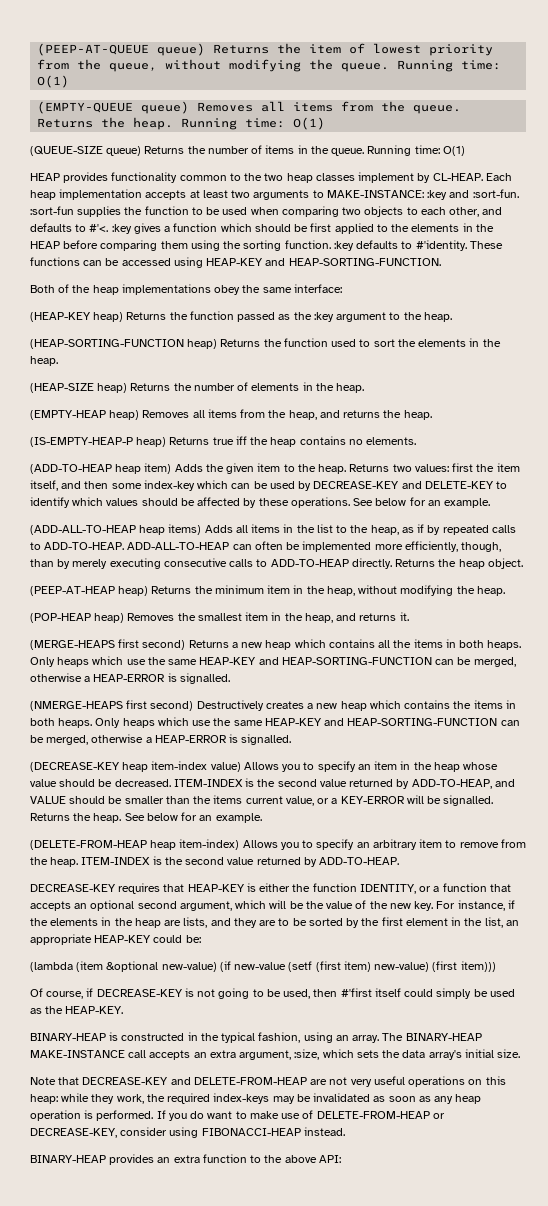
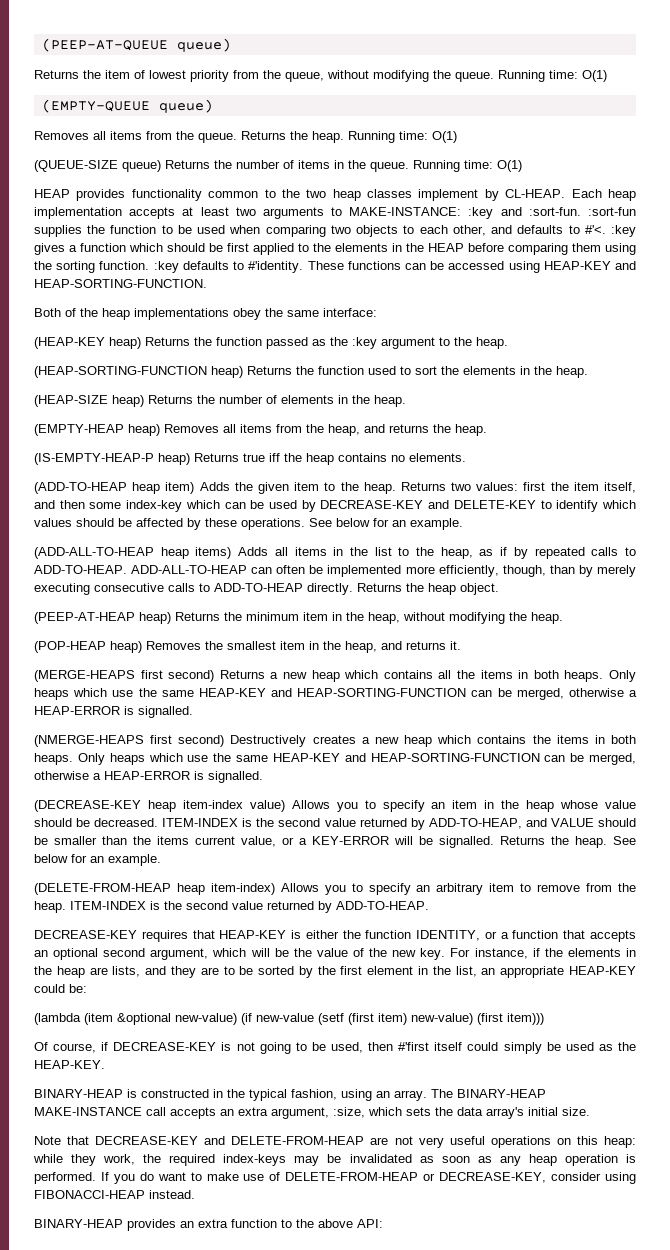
- (PEEP-AT-QUEUE queue) Returns the item of lowest priority from the queue, without modifying the queue.
+ (PEEP-AT-QUEUE queue)
+ Returns the item of lowest priority from the queue, without modifying the queue.
- (EMPTY-QUEUE queue) Removes all items from the queue.
+ (EMPTY-QUEUE queue)
+ Removes all items from the queue.

